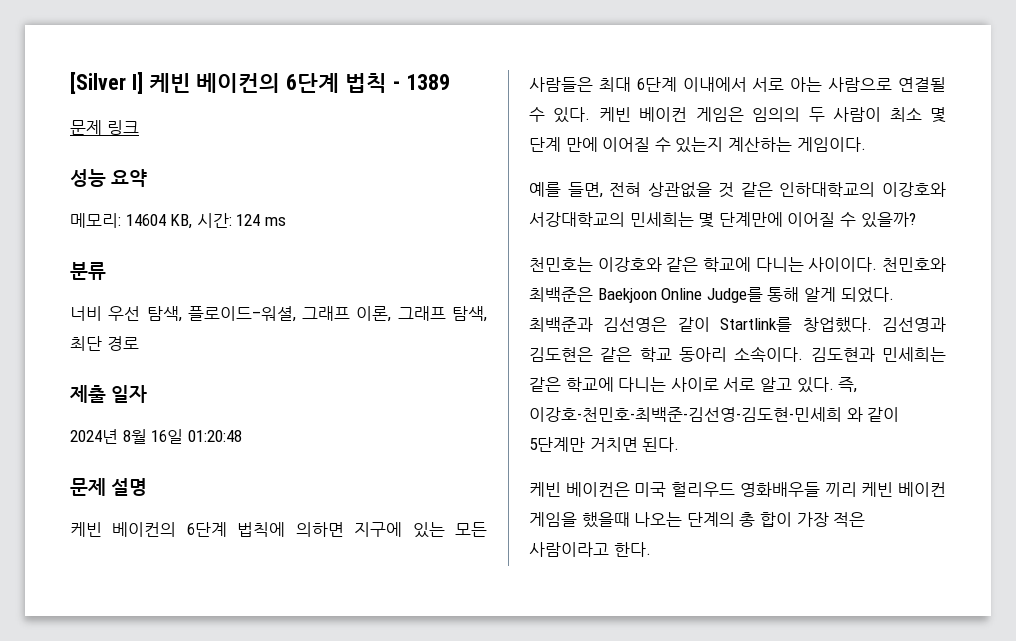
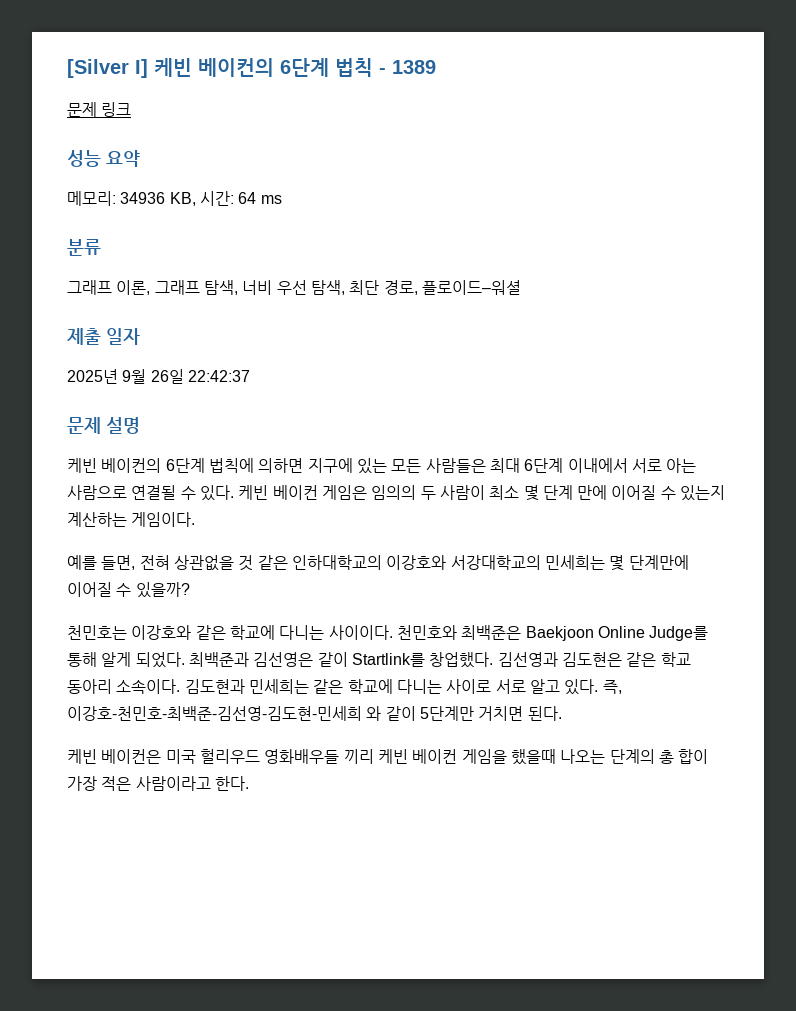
- 메모리: 14604 KB, 시간: 124 ms
+ 메모리: 34936 KB, 시간: 64 ms
- 너비 우선 탐색, 플로이드–워셜, 그래프 이론, 그래프 탐색, 최단 경로
+ 그래프 이론, 그래프 탐색, 너비 우선 탐색, 최단 경로, 플로이드–워셜
  제출 일자
- 2024년 8월 16일 01:20:48
+ 2025년 9월 26일 22:42:37

